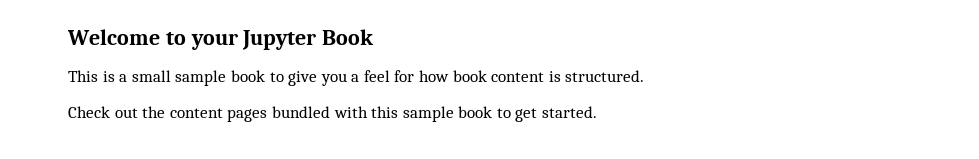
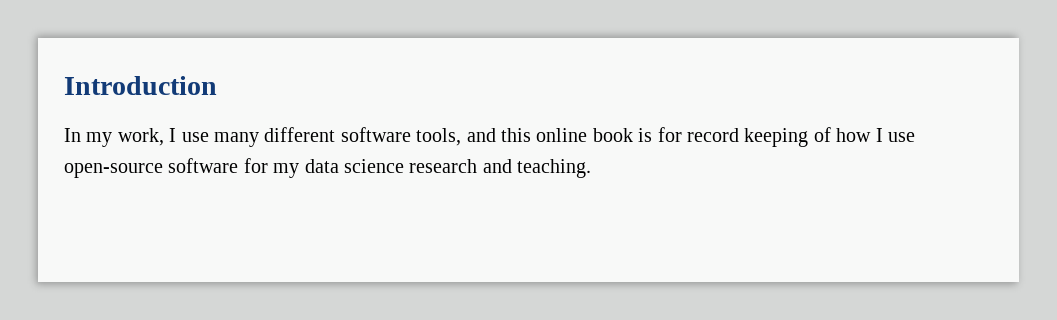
- Welcome to your Jupyter Book
- This is a small sample book to give you a feel for how book content is structured.
- Check out the content pages bundled with this sample book to get started.
+ Introduction
+ In my work, I use many different software tools, and this online book is for record keeping of how I use open-source software for my data science research and teaching.

